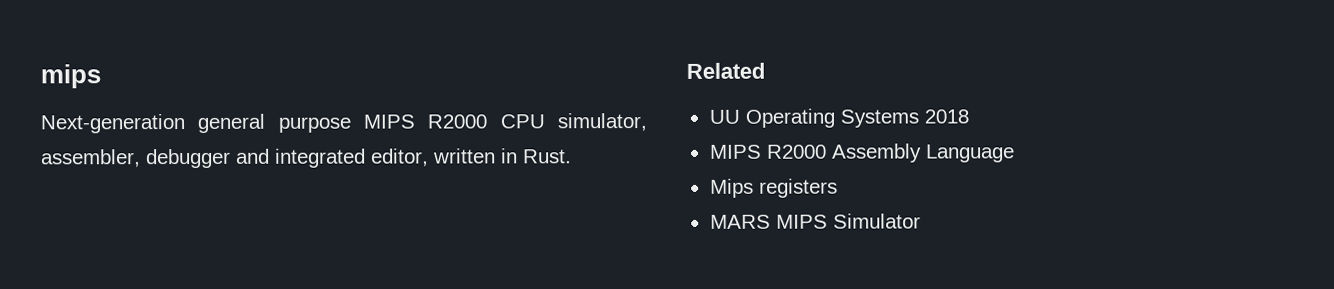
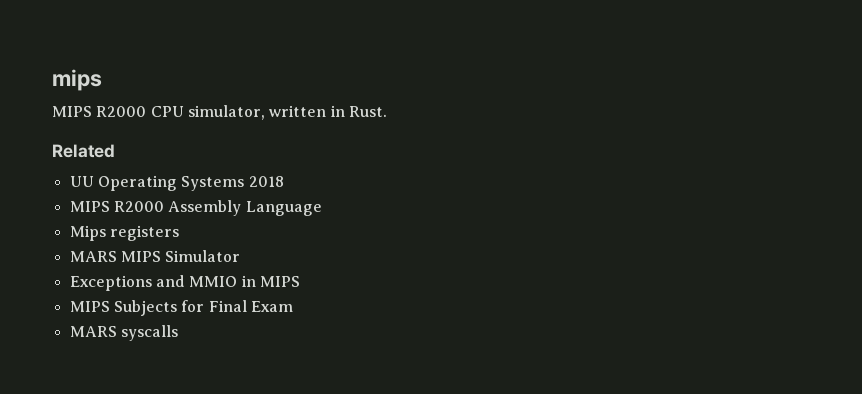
- Next-generation general purpose MIPS R2000 CPU simulator, assembler, debugger and integrated editor, written in Rust.
+ MIPS R2000 CPU simulator, written in Rust.
+ Exceptions and MMIO in MIPS
+ MIPS Subjects for Final Exam
+ MARS syscalls

